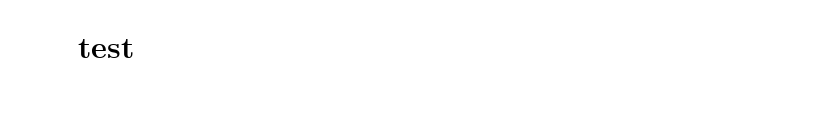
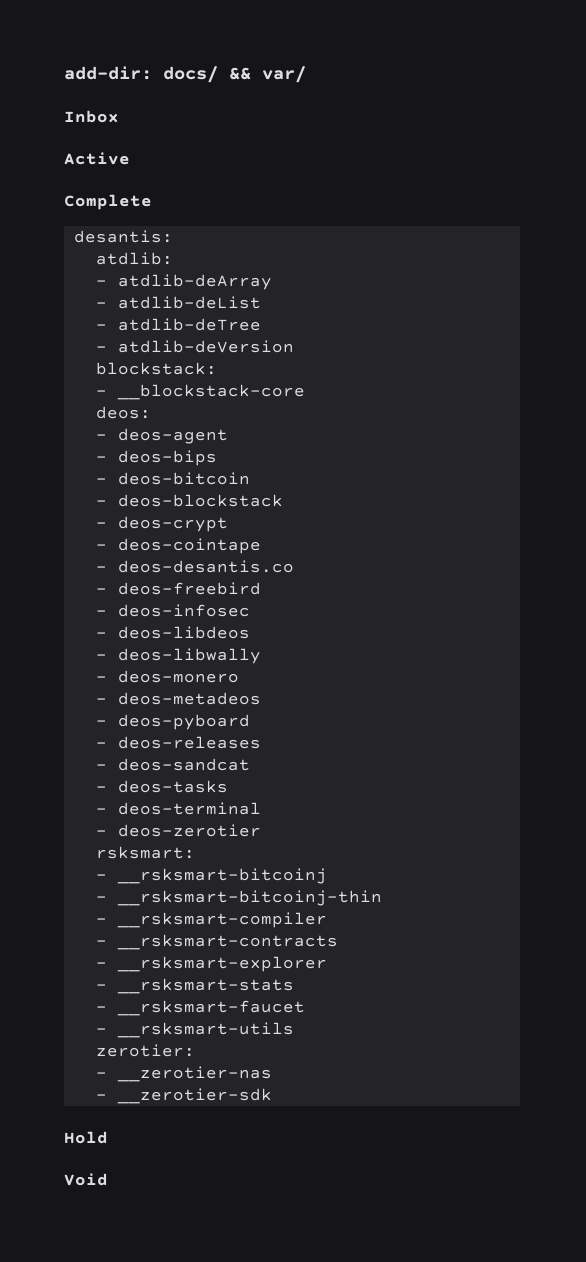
- test
+ add-dir: docs/ && var/
+ Inbox
+ Active
+ Complete
+ desantis:
+ atdlib:
+ - atdlib-deArray
+ - atdlib-deList
+ - atdlib-deTree
+ - atdlib-deVersion
+ blockstack:
+ - __blockstack-core
+ deos:
+ - deos-agent
+ - deos-bips
+ - deos-bitcoin
+ - deos-blockstack
+ - deos-crypt
+ - deos-cointape
+ - deos-desantis.co
+ - deos-freebird
+ - deos-infosec
+ - deos-libdeos
+ - deos-libwally
+ - deos-monero
+ - deos-metadeos
+ - deos-pyboard
+ - deos-releases
+ - deos-sandcat
+ - deos-tasks
+ - deos-terminal
+ - deos-zerotier
+ rsksmart:
+ - __rsksmart-bitcoinj
+ - __rsksmart-bitcoinj-thin
+ - __rsksmart-compiler
+ - __rsksmart-contracts
+ - __rsksmart-explorer
+ - __rsksmart-stats
+ - __rsksmart-faucet
+ - __rsksmart-utils
+ zerotier:
+ - __zerotier-nas
+ - __zerotier-sdk
+ Hold
+ Void

